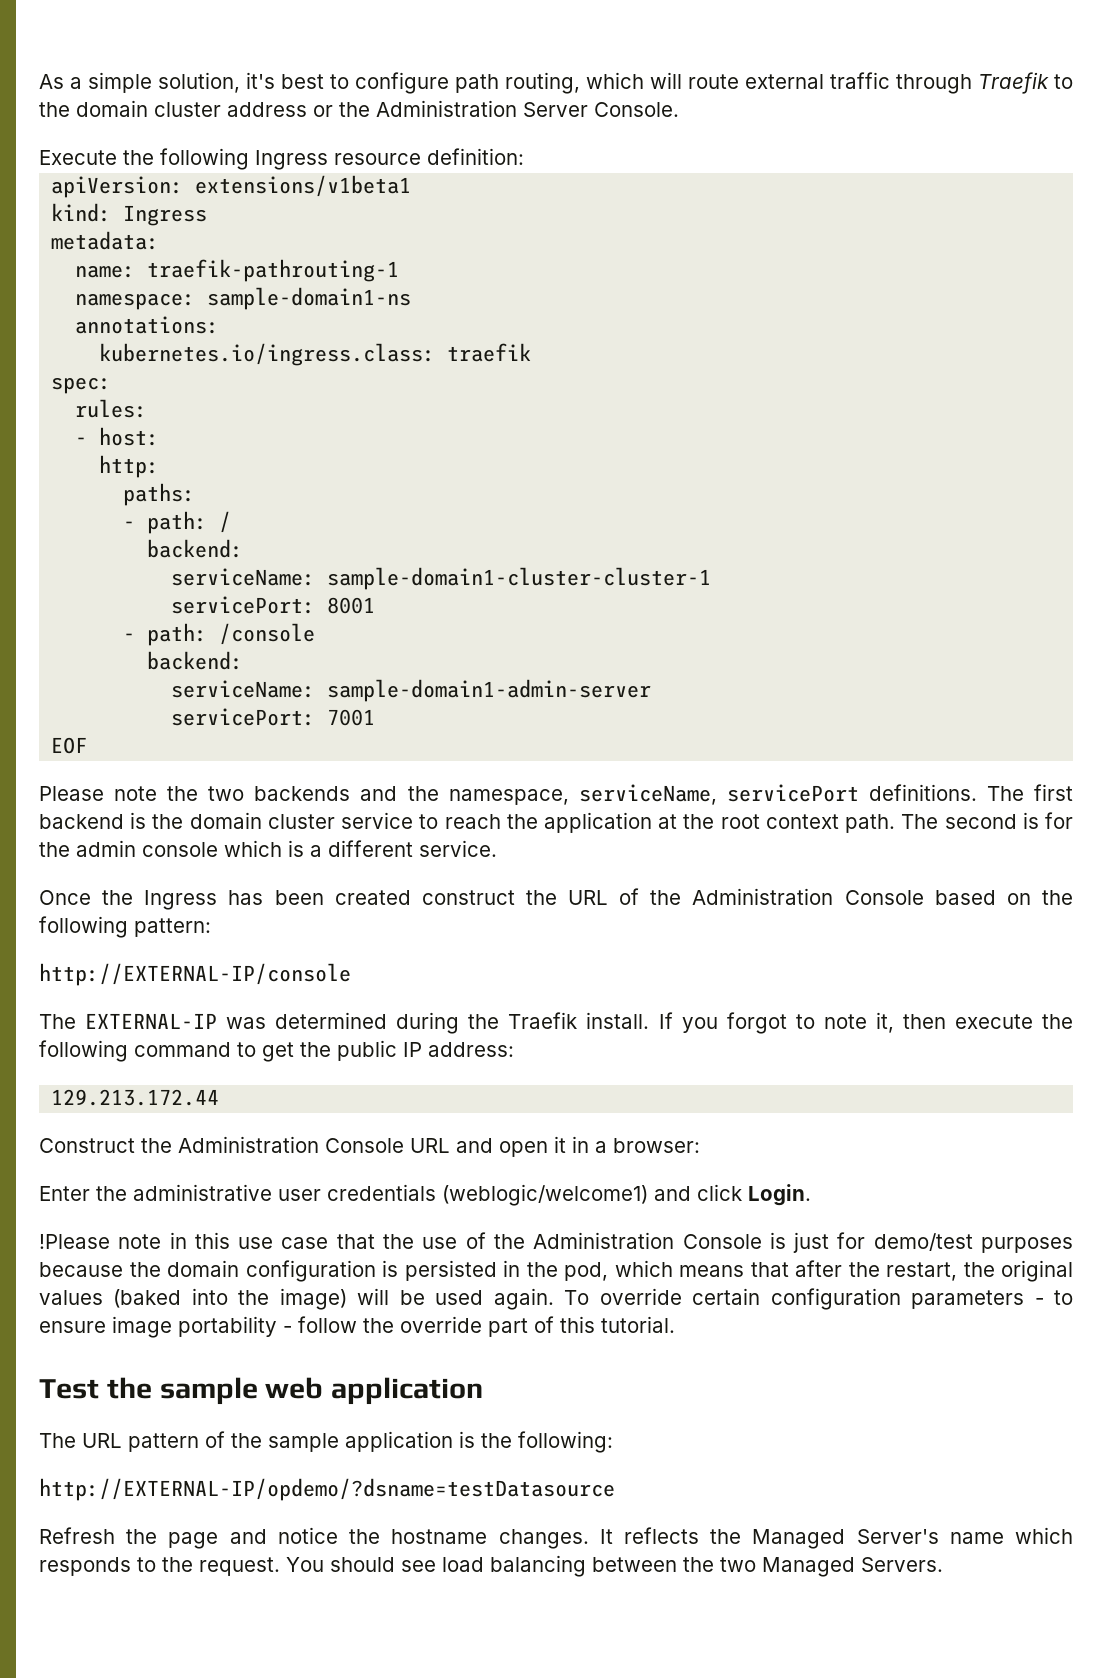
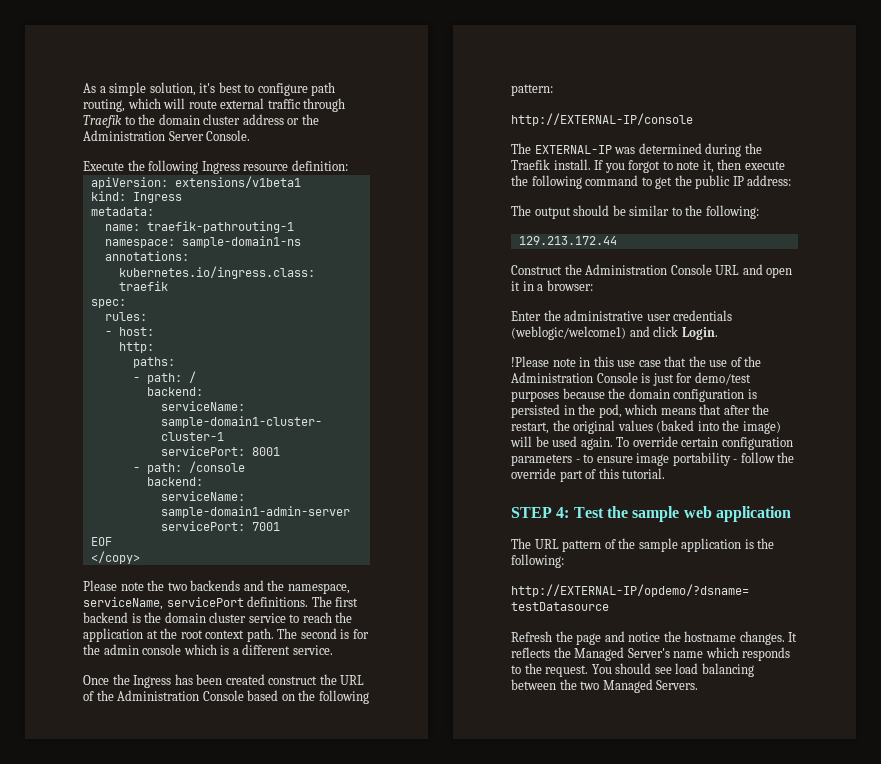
+ </copy>
+ The output should be similar to the following:
- Test the sample web application
+ STEP 4: Test the sample web application

